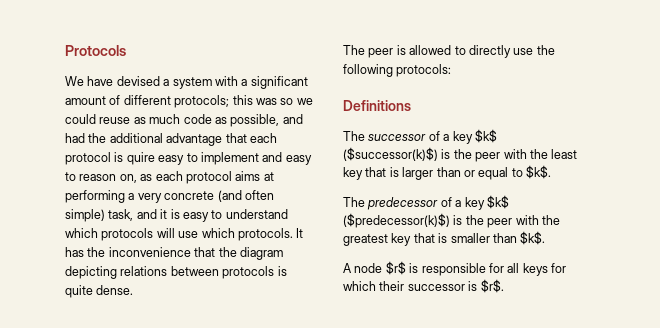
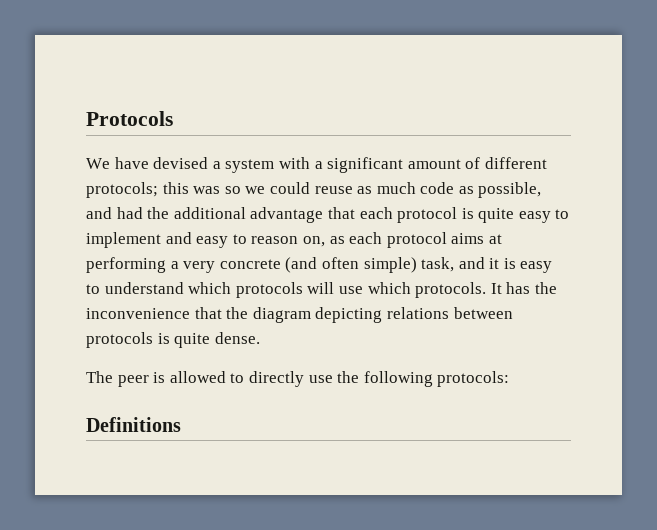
- this was so we could reuse as much code as possible, and had the additional advantage that each protocol is quire easy to implement and easy to reason on, as each protocol aims at performing a very concrete (and often simple) task, and it is easy to understand which protocols will use which protocols.
+ this was so we could reuse as much code as possible, and had the additional advantage that each protocol is quite easy to implement and easy to reason on, as each protocol aims at performing a very concrete (and often simple) task, and it is easy to understand which protocols will use which protocols.
- The successor of a key $k$ ($successor(k)$) is the peer with the least key that is larger than or equal to $k$.
- The predecessor of a key $k$ ($predecessor(k)$) is the peer with the greatest key that is smaller than $k$.
- A node $r$ is responsible for all keys for which their successor is $r$.

